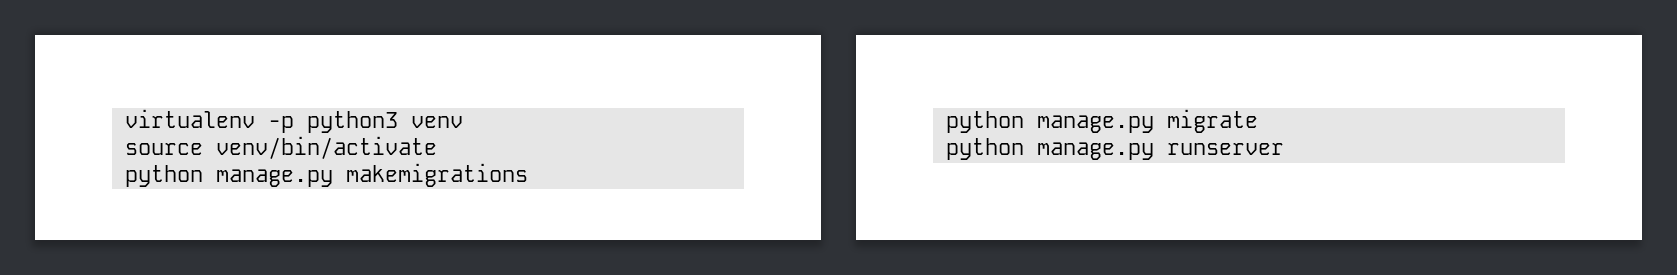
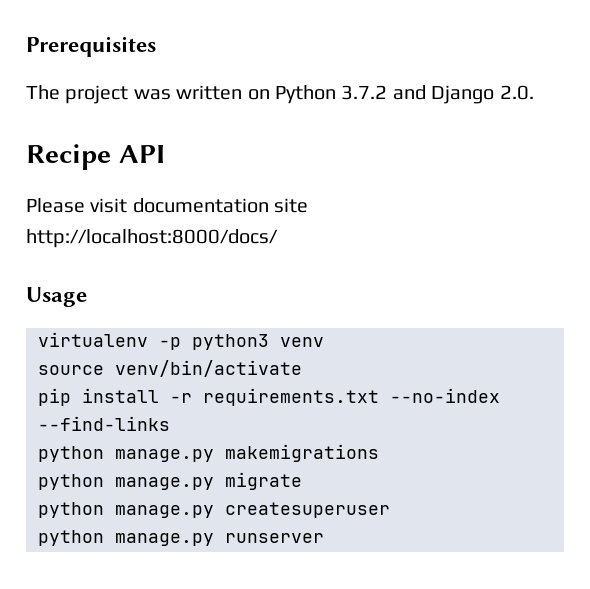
+ Prerequisites
+ The project was written on Python 3.7.2 and Django 2.0.
+ Recipe API
+ Please visit documentation site http://localhost:8000/docs/
+ Usage
+ pip install -r requirements.txt --no-index --find-links
+ python manage.py createsuperuser

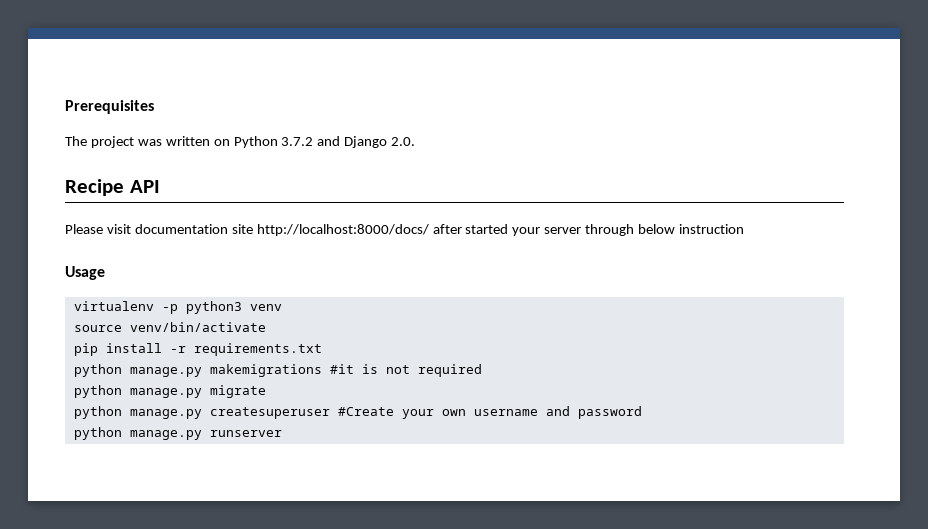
- Please visit documentation site http://localhost:8000/docs/
+ Please visit documentation site http://localhost:8000/docs/ after started your server through below instruction
- pip install -r requirements.txt --no-index --find-links
+ pip install -r requirements.txt
- python manage.py makemigrations
+ python manage.py makemigrations #it is not required
- python manage.py createsuperuser
+ python manage.py createsuperuser #Create your own username and password

